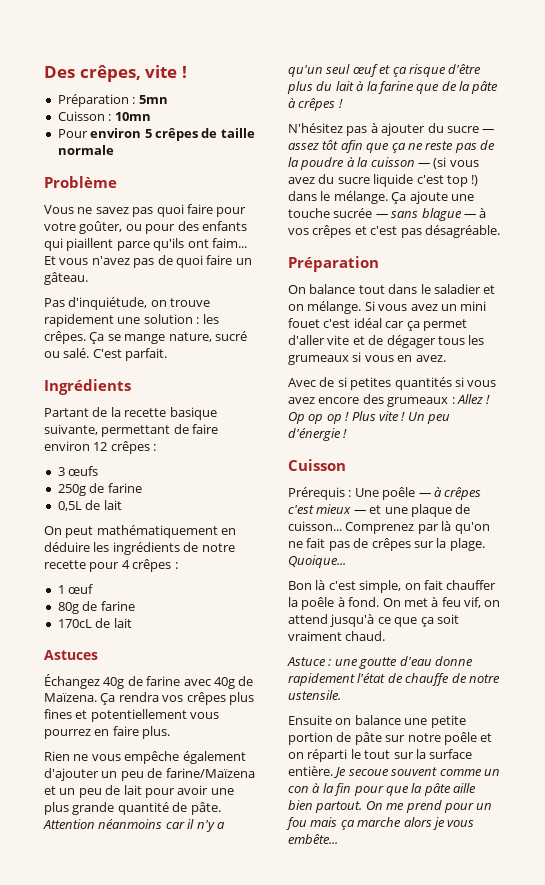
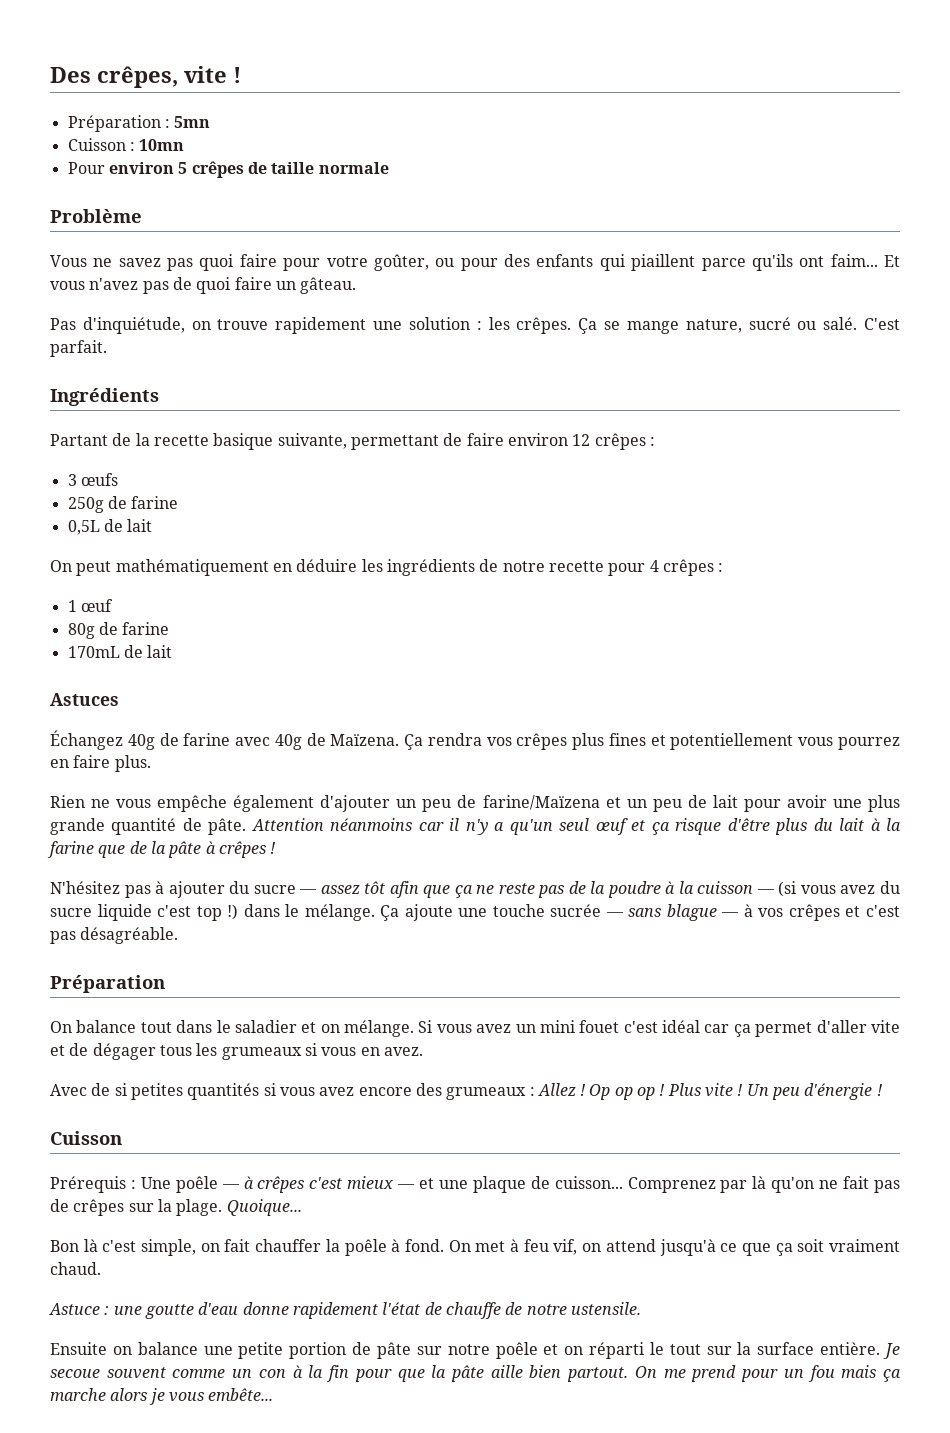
- 170cL de lait
+ 170mL de lait

